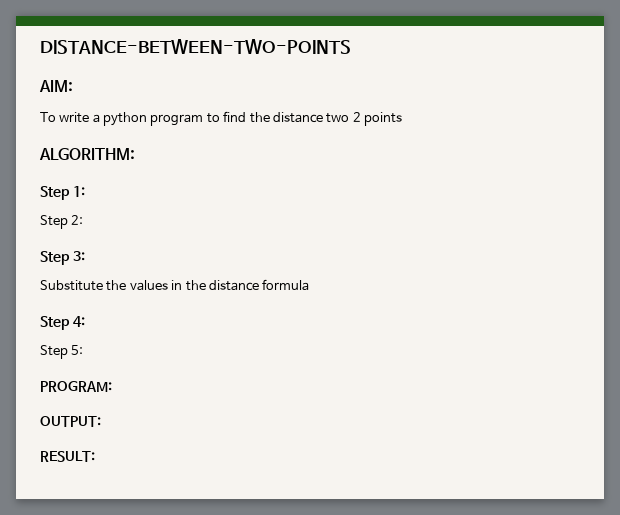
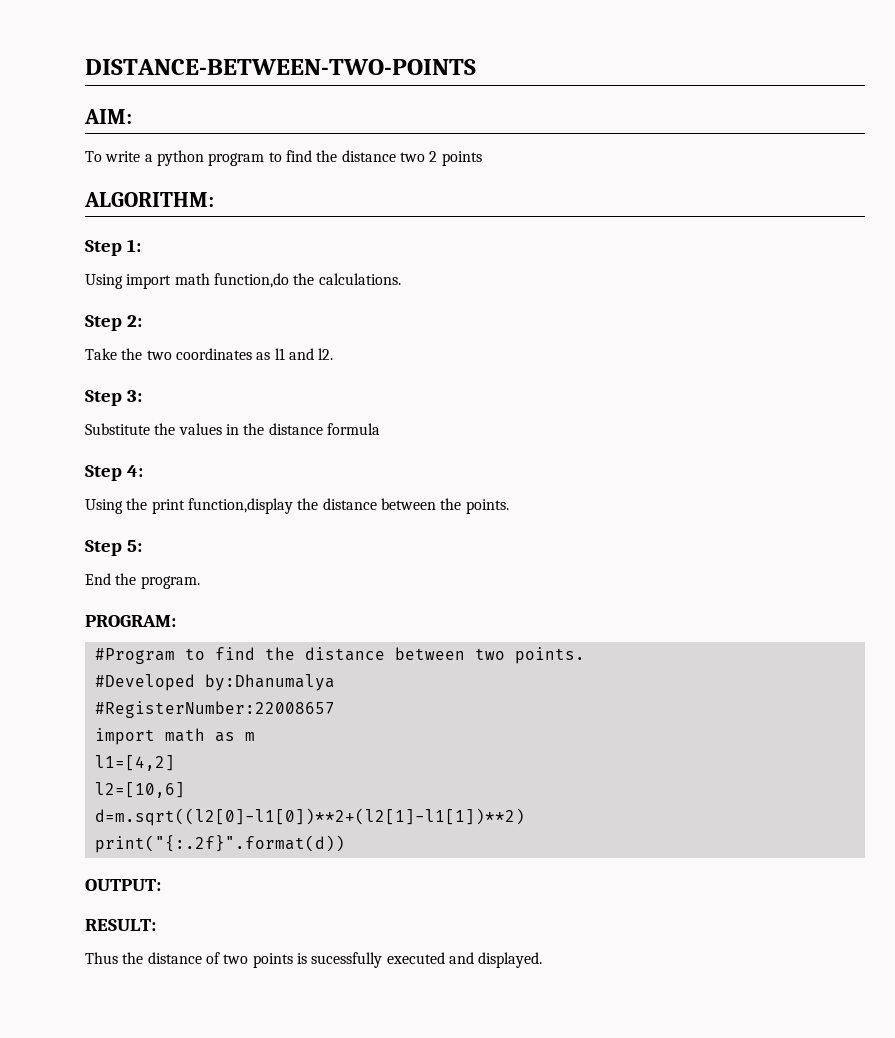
+ Using import math function,do the calculations.
  Step 2:
+ Take the two coordinates as l1 and l2.
+ Using the print function,display the distance between the points.
  Step 5:
+ End the program.
  PROGRAM:
+ #Program to find the distance between two points.
+ #Developed by:Dhanumalya
+ #RegisterNumber:22008657
+ import math as m
+ l1=[4,2]
+ l2=[10,6]
+ d=m.sqrt((l2[0]-l1[0])**2+(l2[1]-l1[1])**2)
+ print("{:.2f}".format(d))
  OUTPUT:
  RESULT:
+ Thus the distance of two points is sucessfully executed and displayed.

